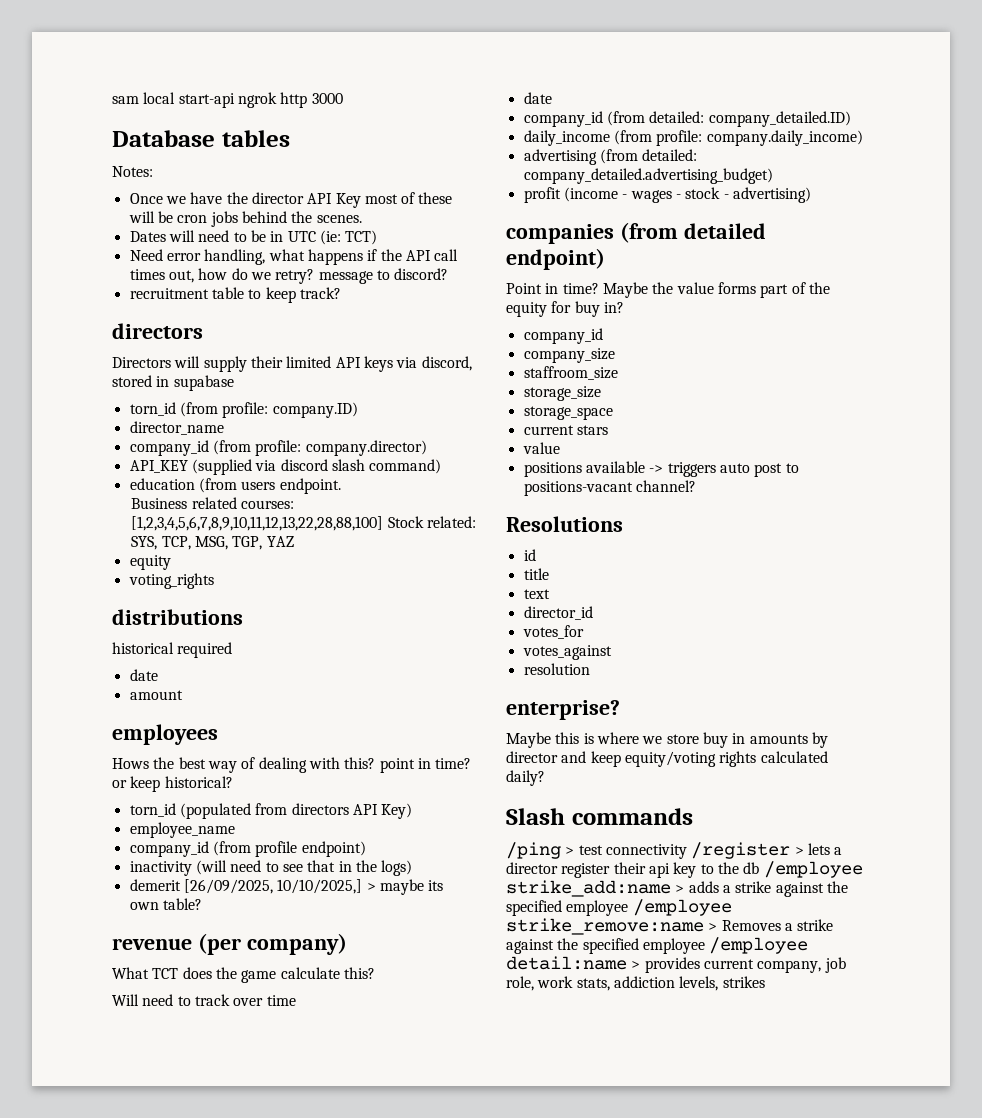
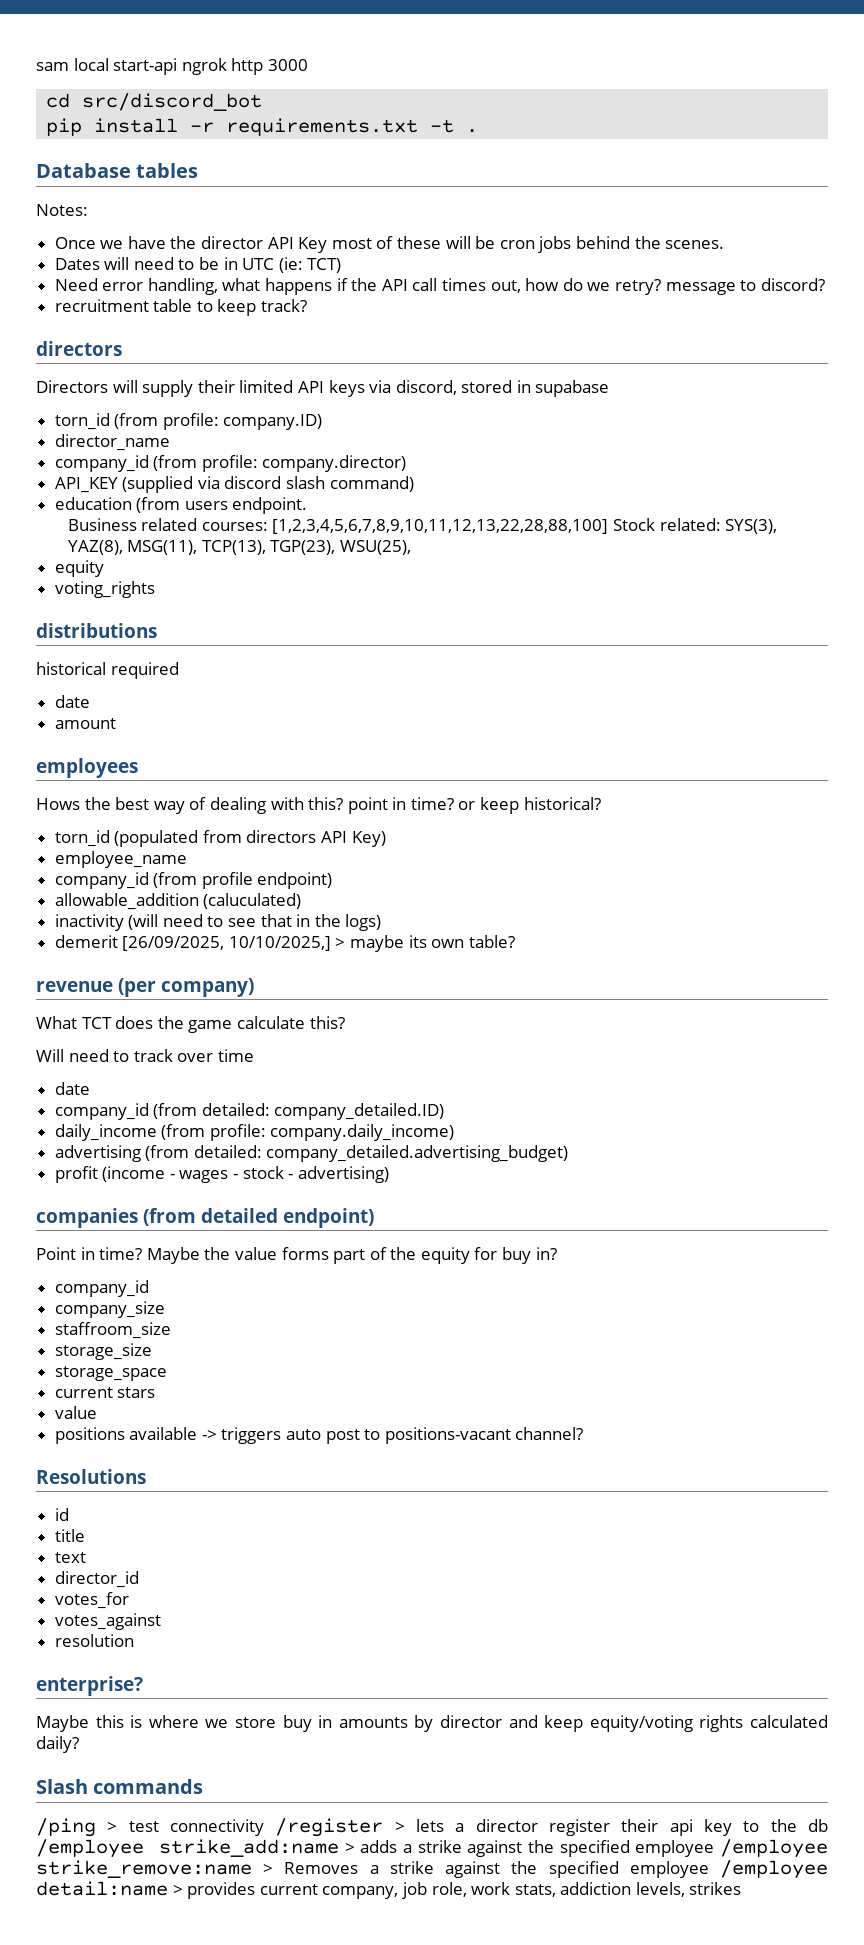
+ cd src/discord_bot
+ pip install -r requirements.txt -t .
- Business related courses: [1,2,3,4,5,6,7,8,9,10,11,12,13,22,28,88,100] Stock related: SYS, TCP, MSG, TGP, YAZ
+ Business related courses: [1,2,3,4,5,6,7,8,9,10,11,12,13,22,28,88,100] Stock related: SYS(3), YAZ(8), MSG(11), TCP(13), TGP(23), WSU(25),
+ allowable_addition (caluculated)

